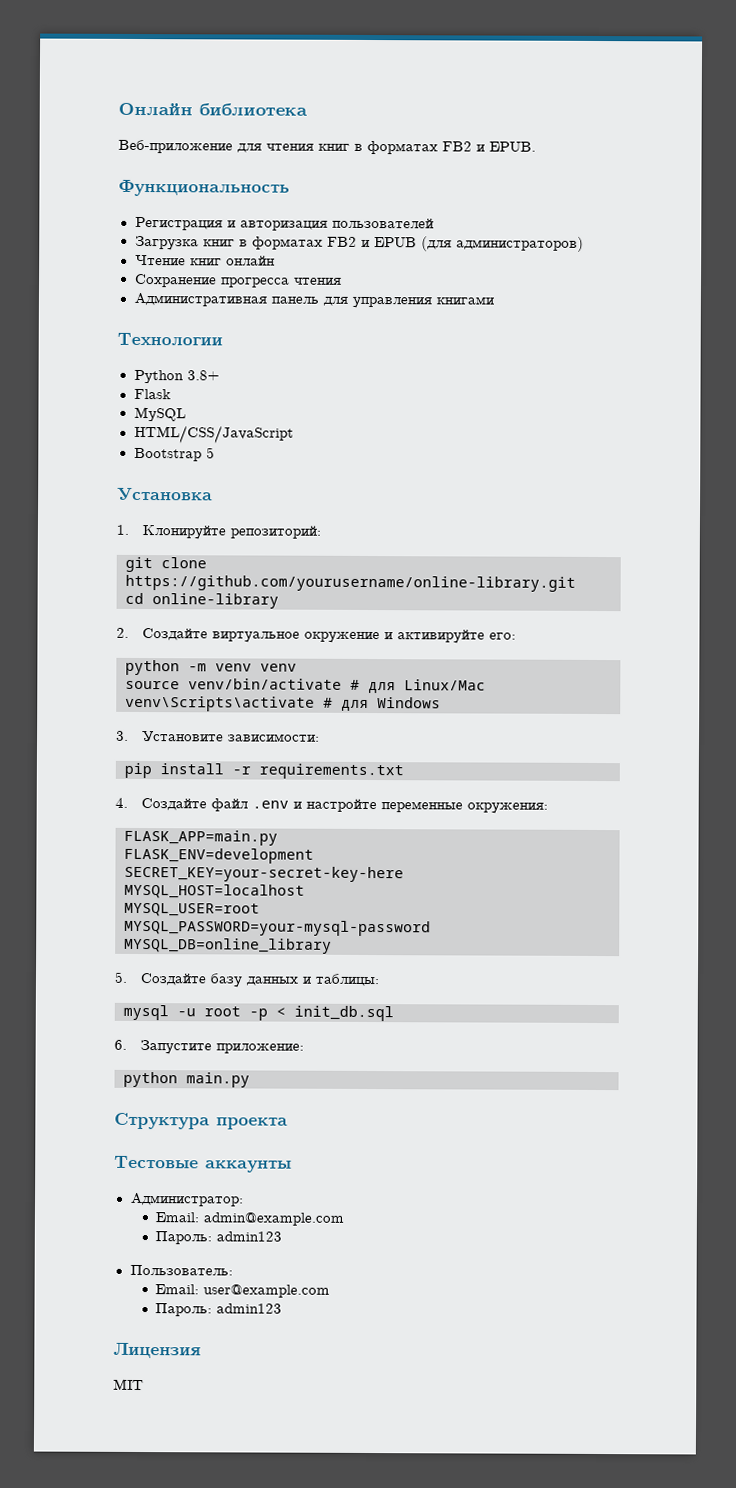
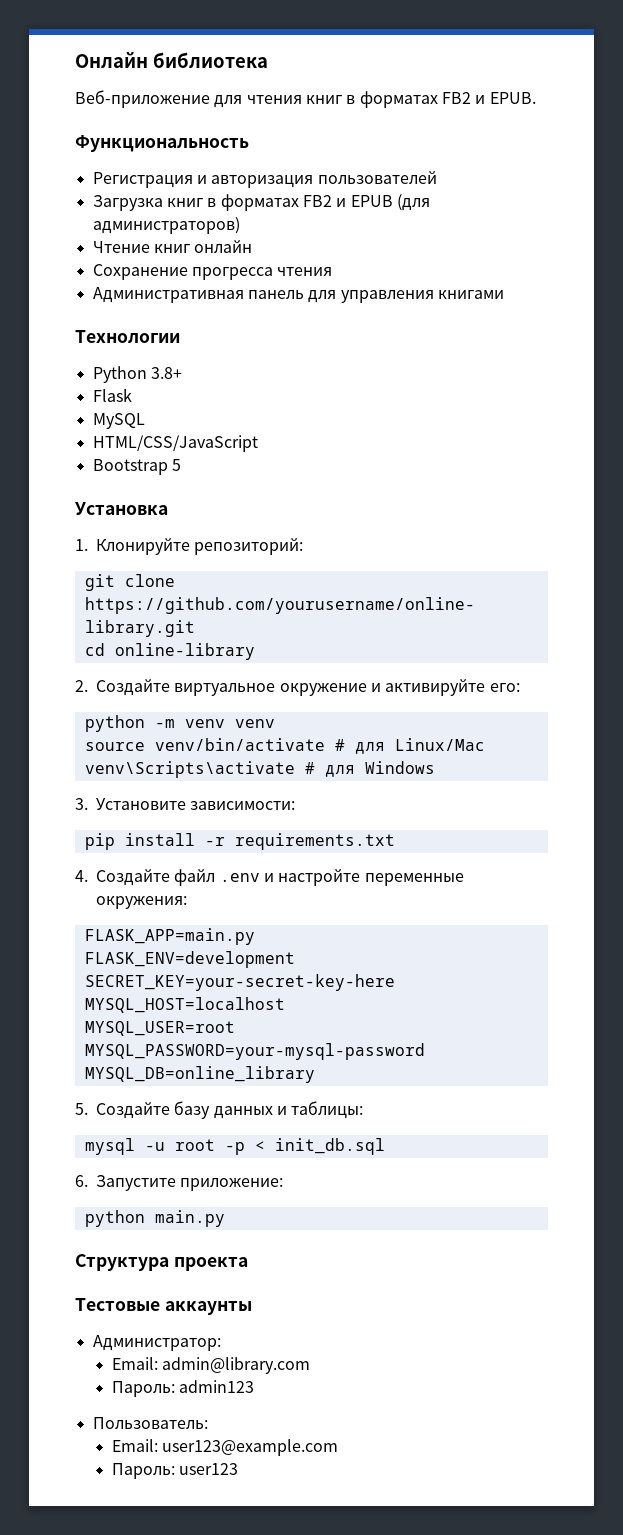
- Email: admin@example.com
+ Email: admin@library.com
- Email: user@example.com
- Пароль: admin123
- Лицензия
- MIT
+ Email: user123@example.com
+ Пароль: user123

